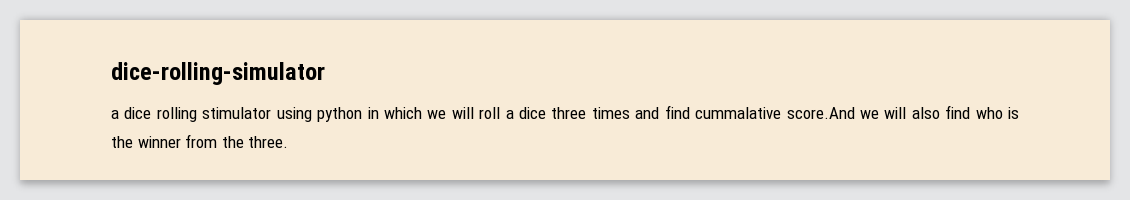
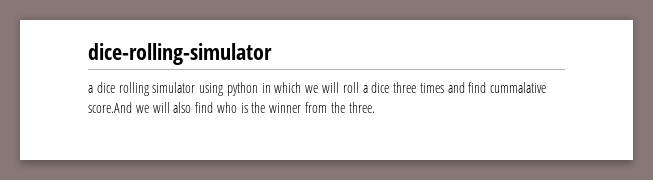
- a dice rolling stimulator using python in which we will roll a dice three times and find cummalative score.And we will also find who is the winner from the three.
+ a dice rolling simulator using python in which we will roll a dice three times and find cummalative score.And we will also find who is the winner from the three.

